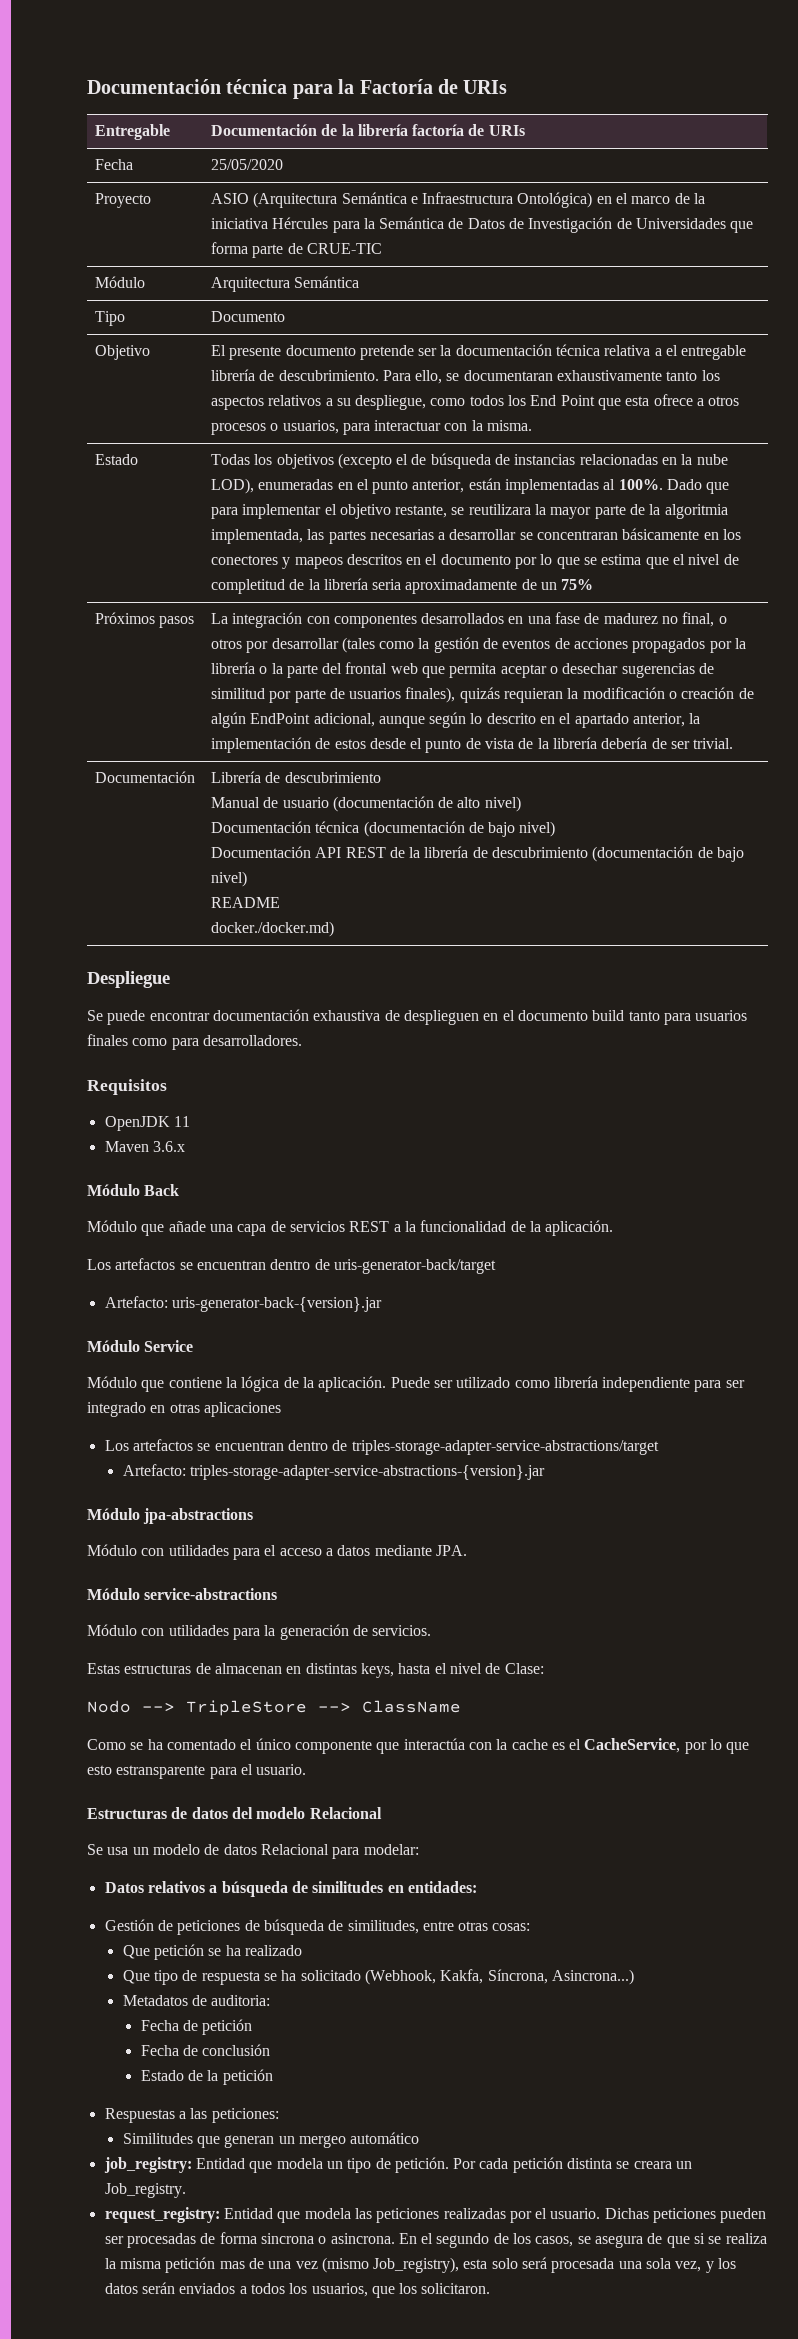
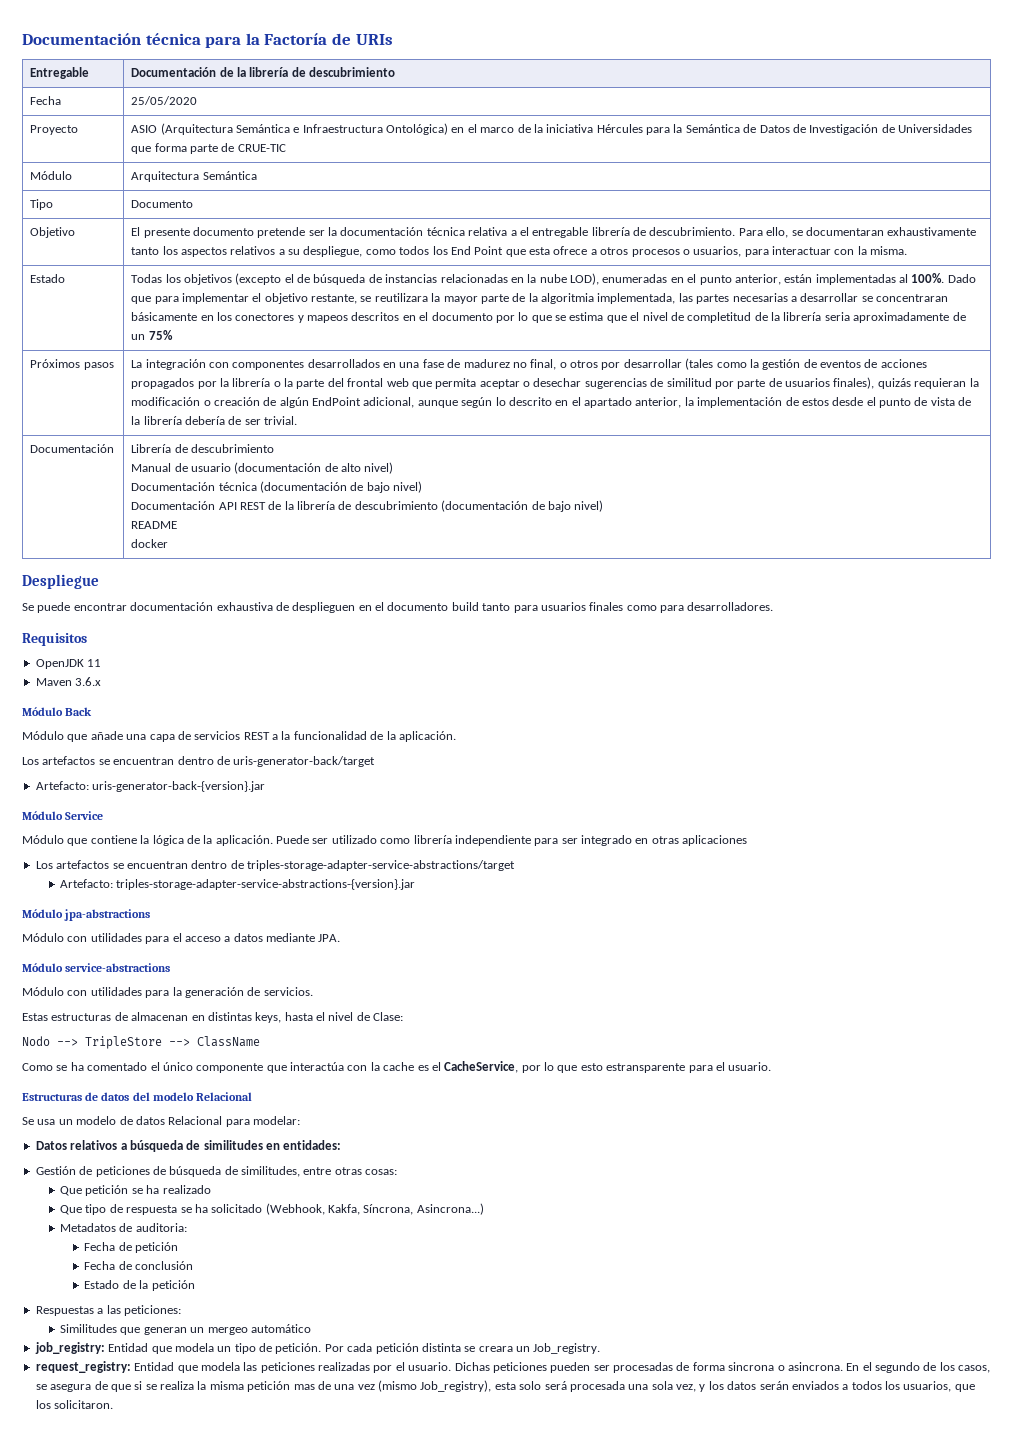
- Entregable | Documentación de la librería factoría de URIs
+ Entregable | Documentación de la librería de descubrimiento
  Documentación | Librería de descubrimiento
  Manual de usuario (documentación de alto nivel)
  Documentación técnica (documentación de bajo nivel)
  Documentación API REST de la librería de descubrimiento (documentación de bajo nivel)
  README
- docker./docker.md)
+ docker

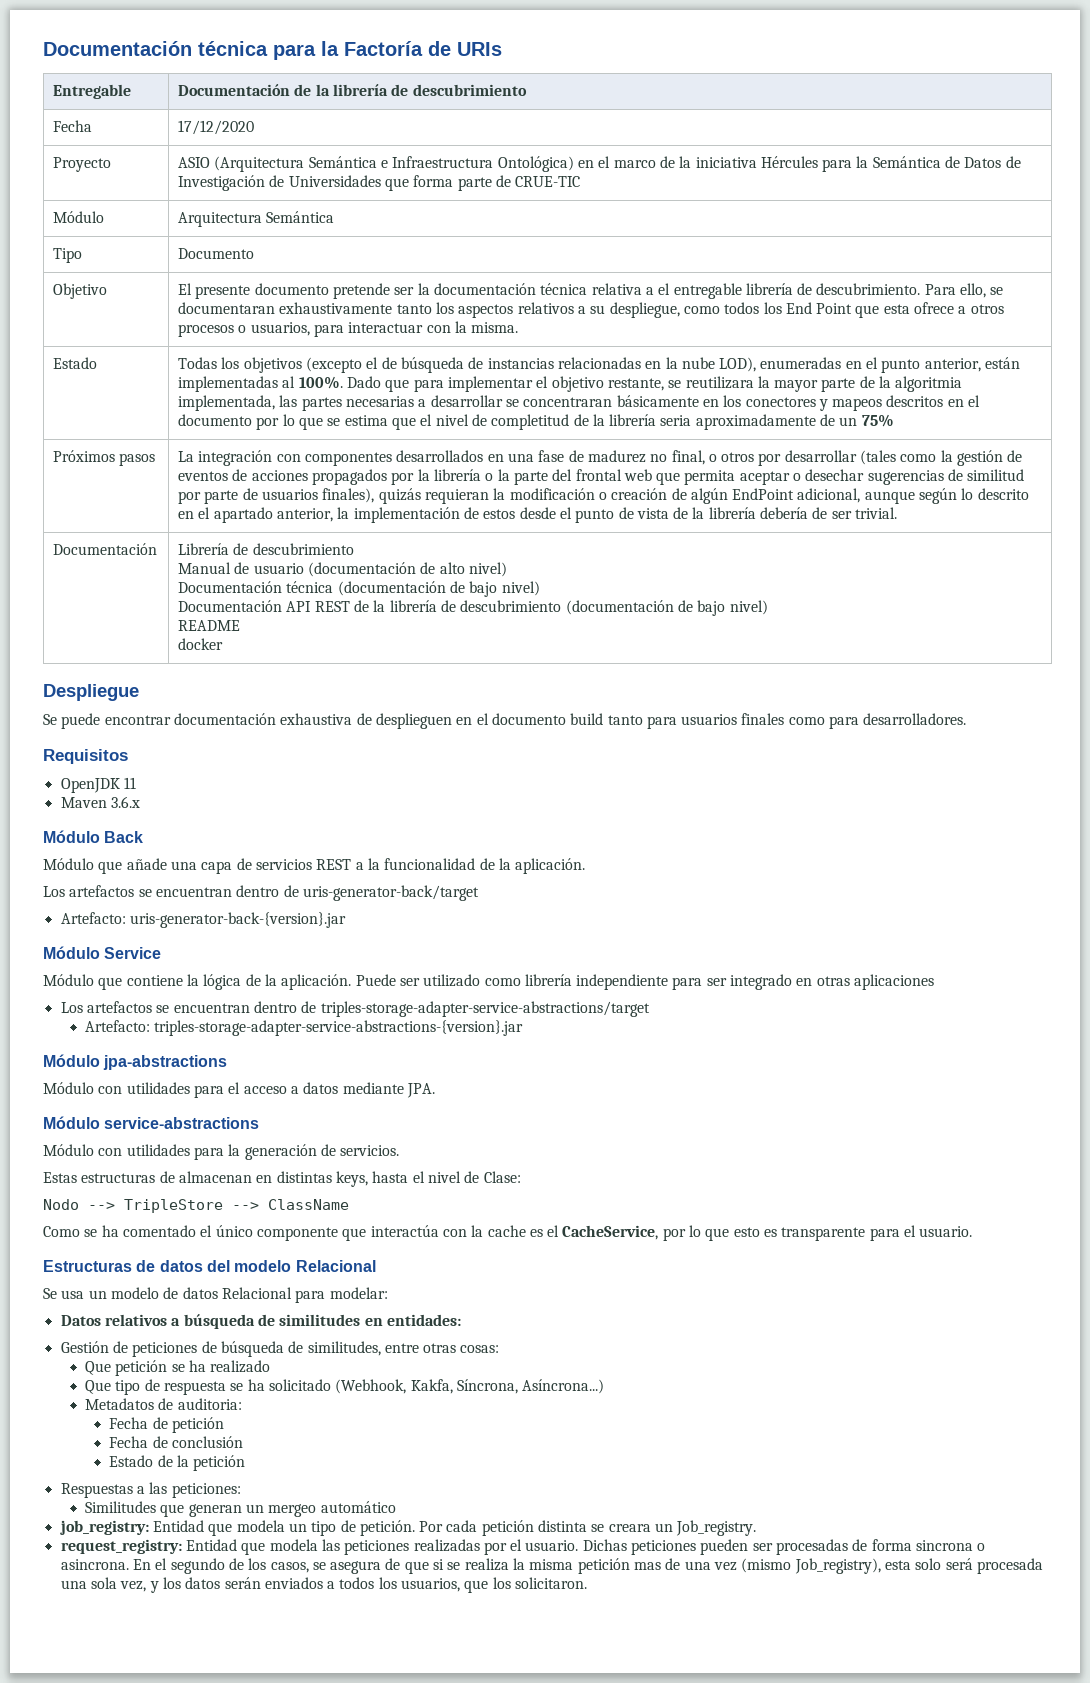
- Fecha | 25/05/2020
+ Fecha | 17/12/2020
- Como se ha comentado el único componente que interactúa con la cache es el CacheService, por lo que esto estransparente para el usuario.
+ Como se ha comentado el único componente que interactúa con la cache es el CacheService, por lo que esto es transparente para el usuario.
- Que tipo de respuesta se ha solicitado (Webhook, Kakfa, Síncrona, Asincrona...)
+ Que tipo de respuesta se ha solicitado (Webhook, Kakfa, Síncrona, Asíncrona...)

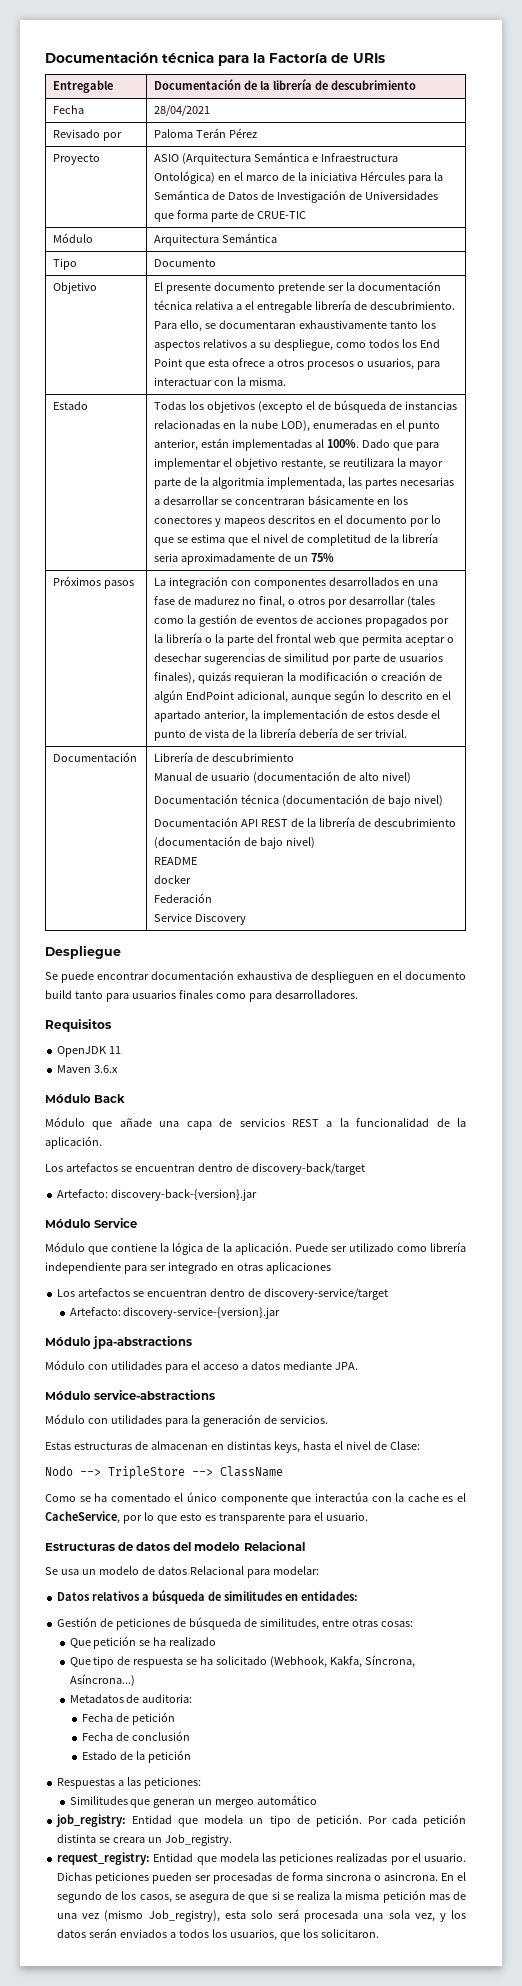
- Fecha | 17/12/2020
+ Fecha | 28/04/2021
+ Revisado por | Paloma Terán Pérez
  Documentación | Librería de descubrimiento
  Manual de usuario (documentación de alto nivel)
  Documentación técnica (documentación de bajo nivel)
  Documentación API REST de la librería de descubrimiento (documentación de bajo nivel)
  README
  docker
+ Federación
+ Service Discovery
- Los artefactos se encuentran dentro de uris-generator-back/target
- Artefacto: uris-generator-back-{version}.jar
+ Los artefactos se encuentran dentro de discovery-back/target
+ Artefacto: discovery-back-{version}.jar
- Los artefactos se encuentran dentro de triples-storage-adapter-service-abstractions/target
- Artefacto: triples-storage-adapter-service-abstractions-{version}.jar
+ Los artefactos se encuentran dentro de discovery-service/target
+ Artefacto: discovery-service-{version}.jar

